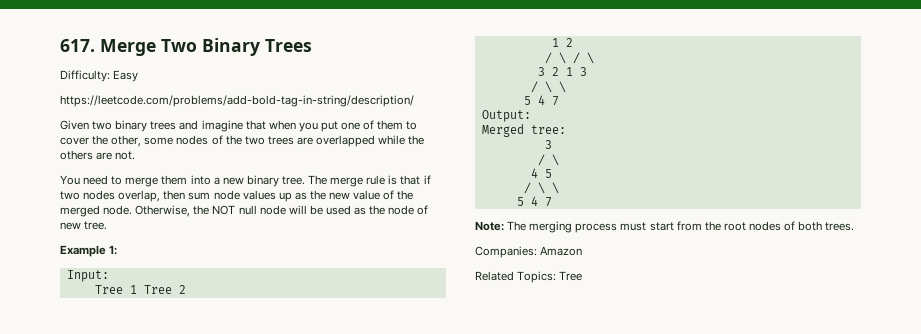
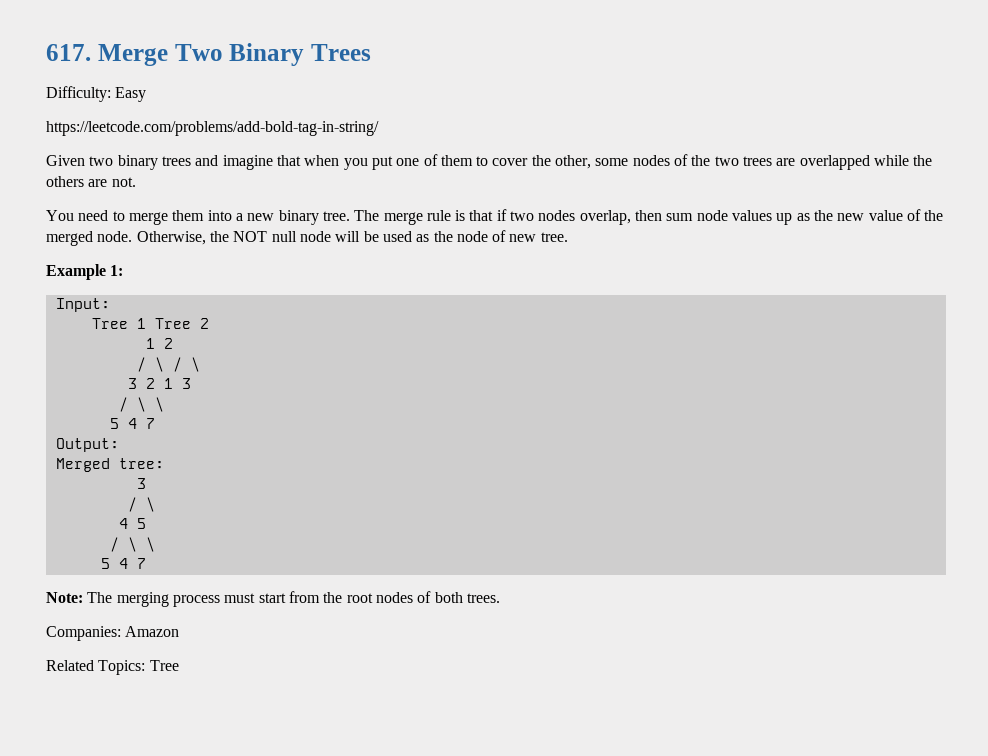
- https://leetcode.com/problems/add-bold-tag-in-string/description/
+ https://leetcode.com/problems/add-bold-tag-in-string/

